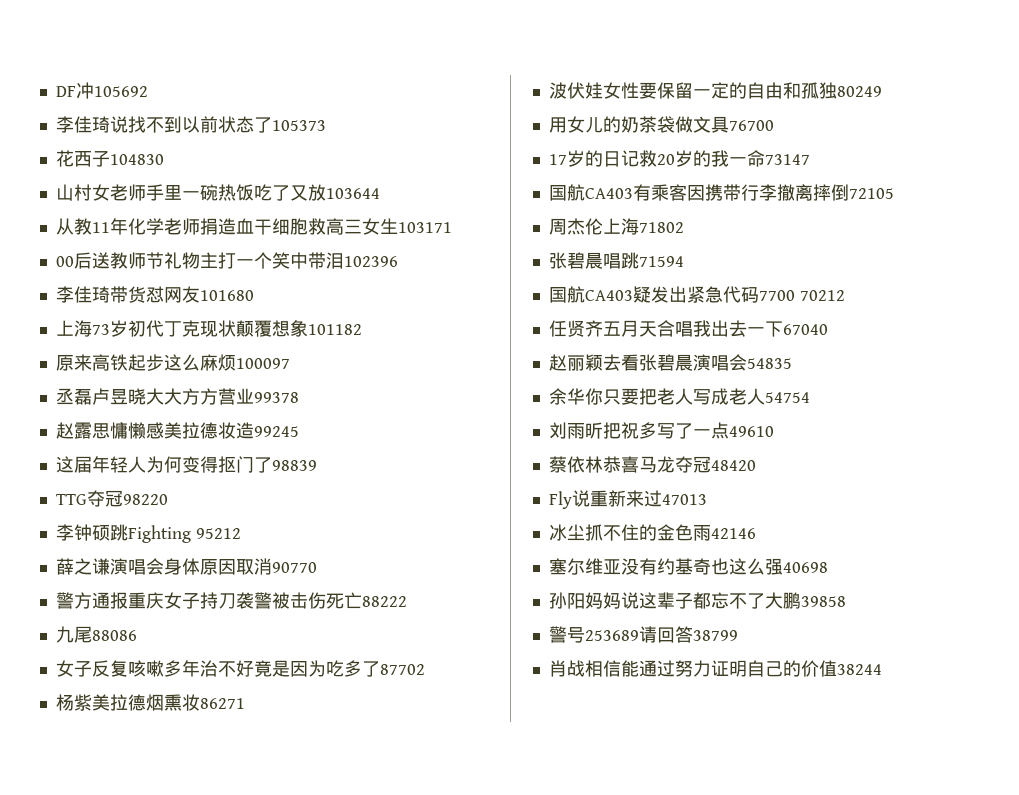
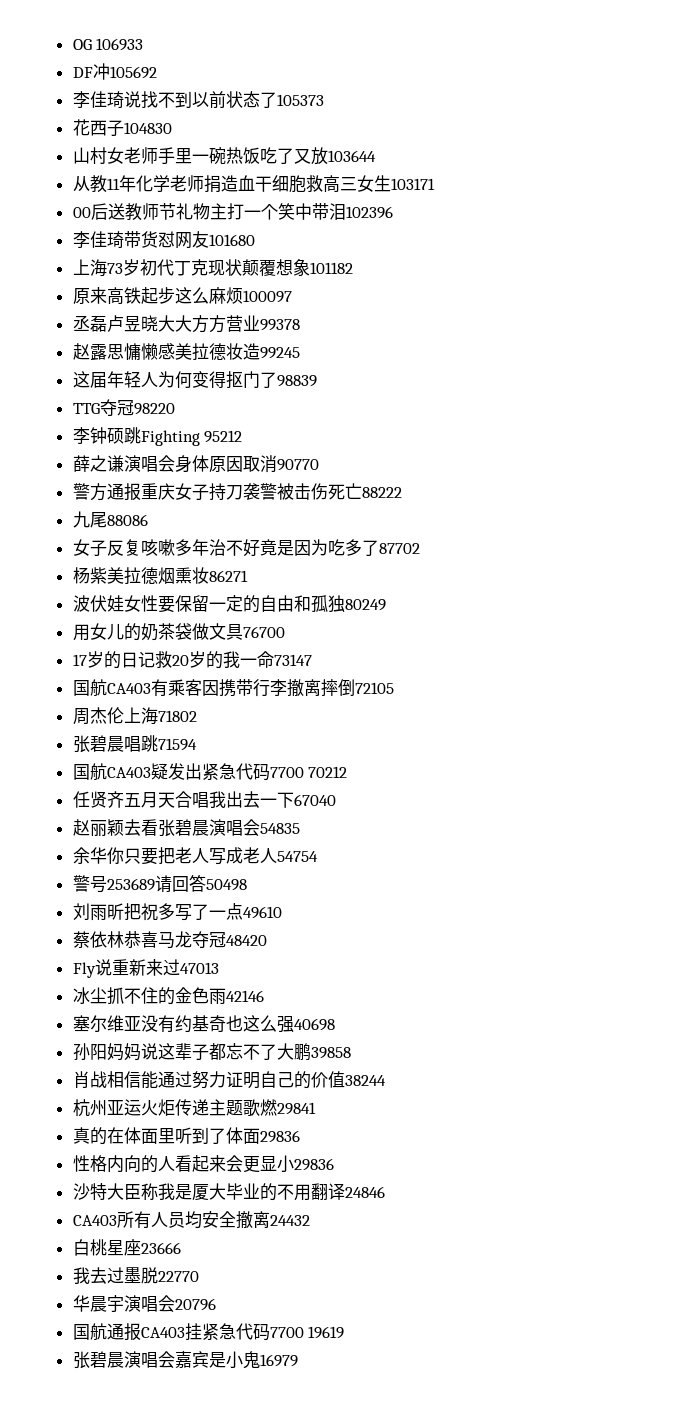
+ OG 106933
+ 警号253689请回答50498
- 警号253689请回答38799
+ 杭州亚运火炬传递主题歌燃29841
+ 真的在体面里听到了体面29836
+ 性格内向的人看起来会更显小29836
+ 沙特大臣称我是厦大毕业的不用翻译24846
+ CA403所有人员均安全撤离24432
+ 白桃星座23666
+ 我去过墨脱22770
+ 华晨宇演唱会20796
+ 国航通报CA403挂紧急代码7700 19619
+ 张碧晨演唱会嘉宾是小鬼16979

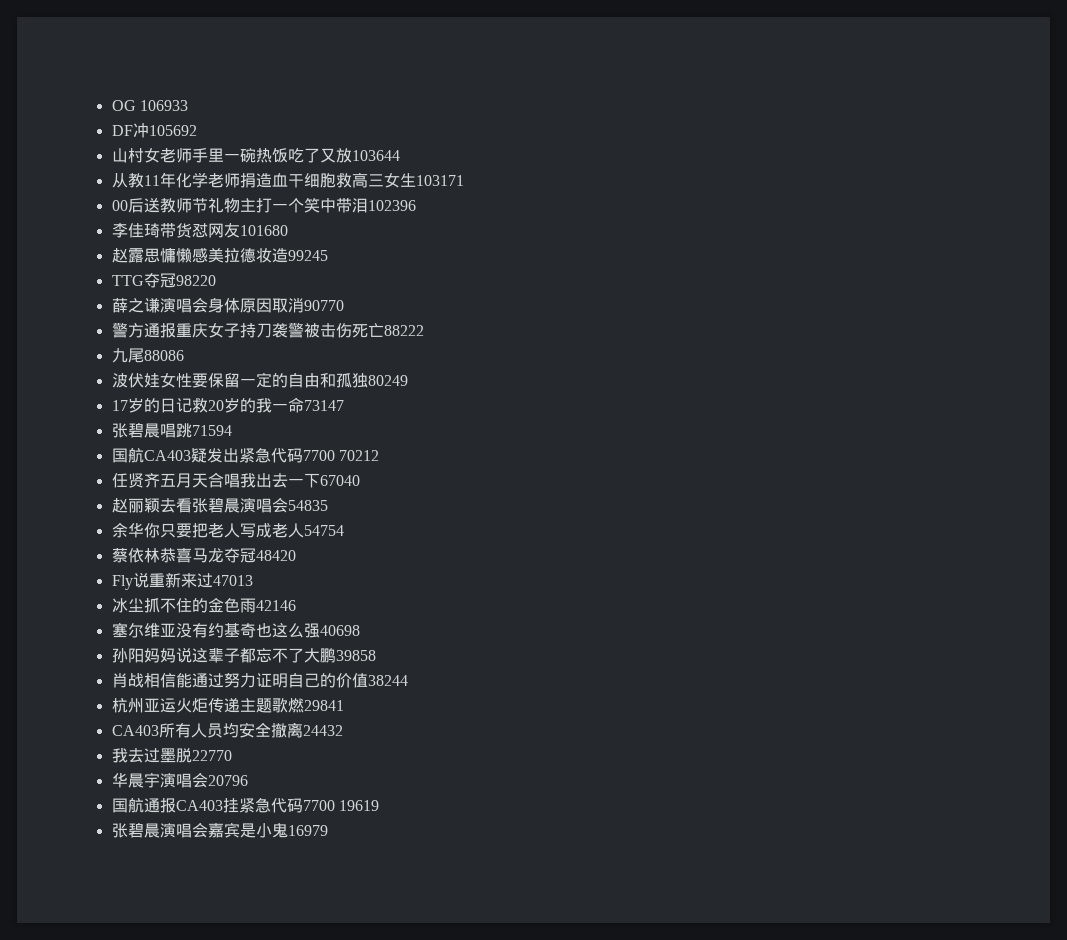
- 李佳琦说找不到以前状态了105373
- 花西子104830
- 上海73岁初代丁克现状颠覆想象101182
- 原来高铁起步这么麻烦100097
- 丞磊卢昱晓大大方方营业99378
- 这届年轻人为何变得抠门了98839
- 李钟硕跳Fighting 95212
- 女子反复咳嗽多年治不好竟是因为吃多了87702
- 杨紫美拉德烟熏妆86271
- 用女儿的奶茶袋做文具76700
- 国航CA403有乘客因携带行李撤离摔倒72105
- 周杰伦上海71802
- 警号253689请回答50498
- 刘雨昕把祝多写了一点49610
- 真的在体面里听到了体面29836
- 性格内向的人看起来会更显小29836
- 沙特大臣称我是厦大毕业的不用翻译24846
- 白桃星座23666

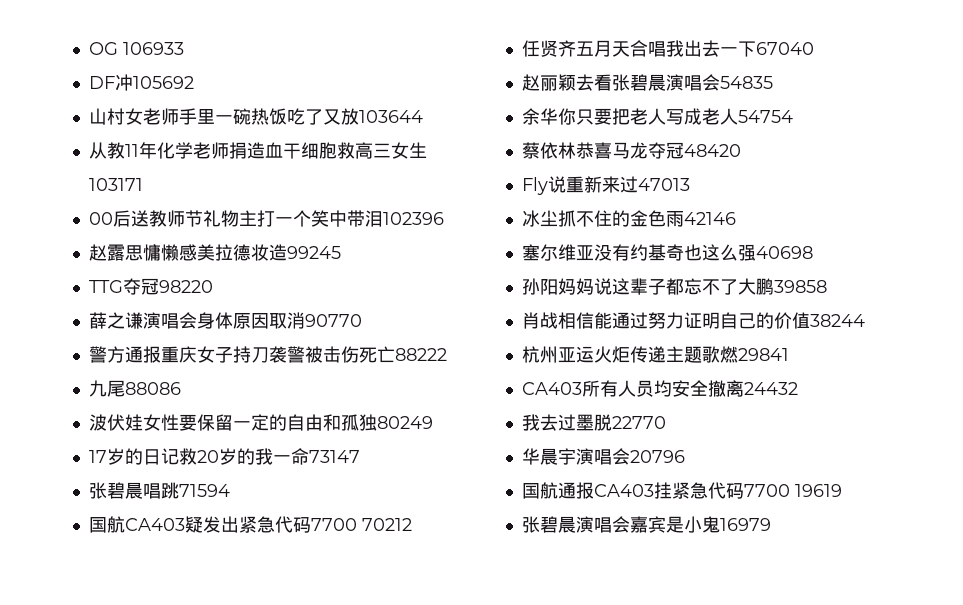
- 李佳琦带货怼网友101680

